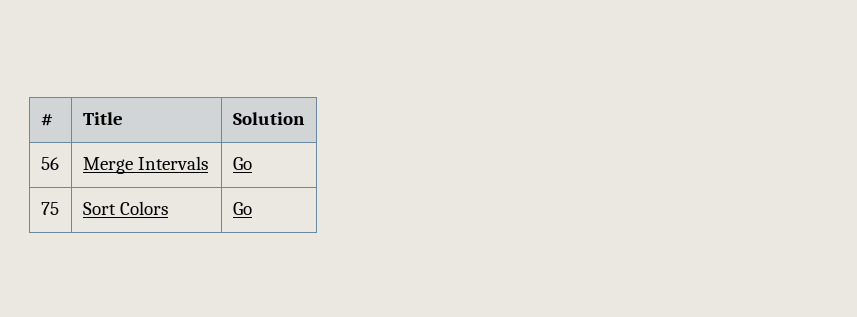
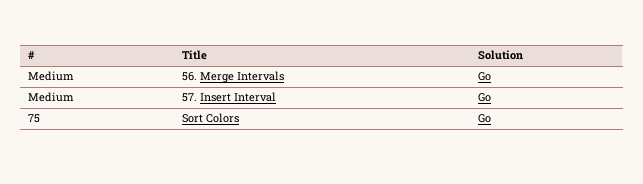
- 56 | Merge Intervals | Go
+ Medium | 56. Merge Intervals | Go
+ Medium | 57. Insert Interval | Go

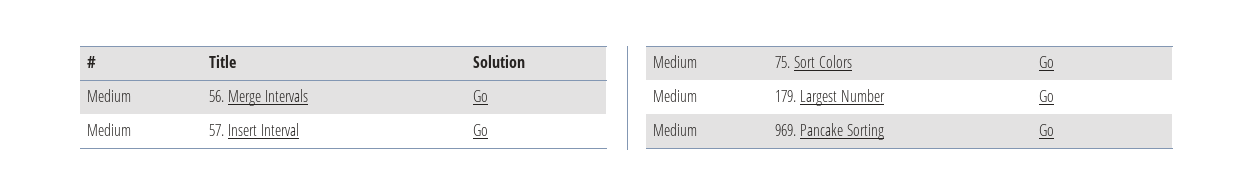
- 75 | Sort Colors | Go
+ Medium | 75. Sort Colors | Go
+ Medium | 179. Largest Number | Go
+ Medium | 969. Pancake Sorting | Go

